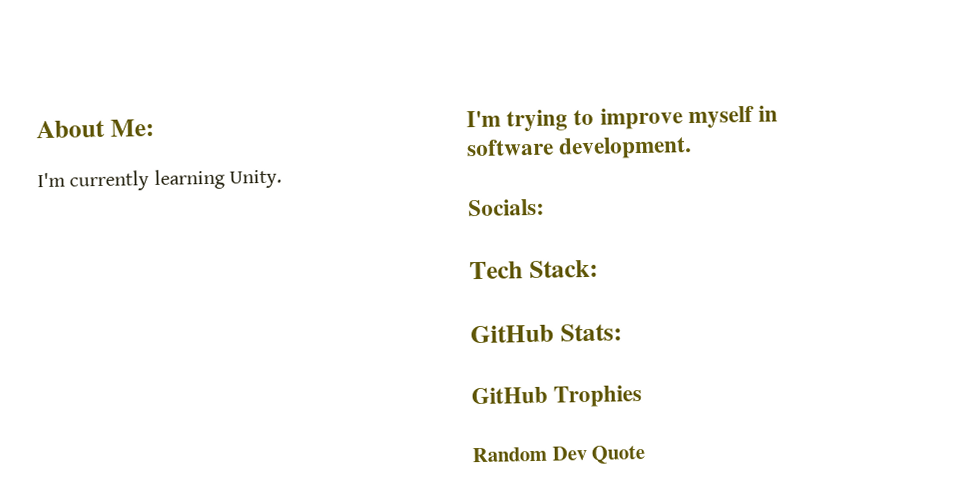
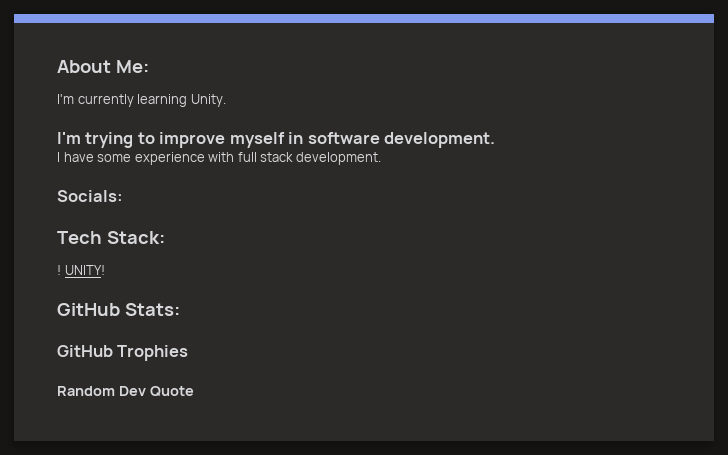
+ I have some experience with full stack development.
+ ! UNITY!

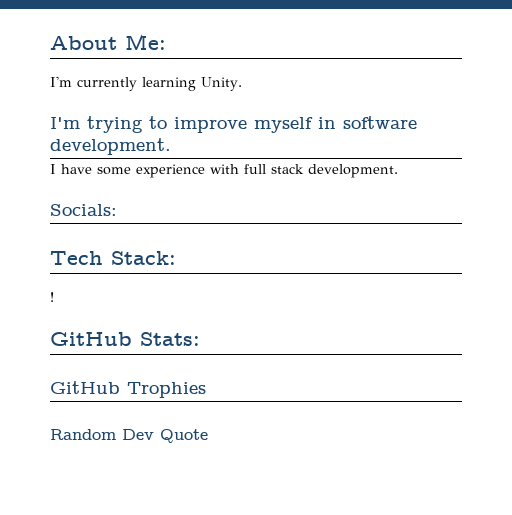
- UNITY!

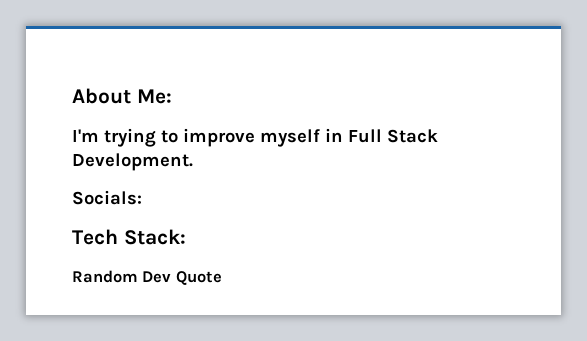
- I'm currently learning Unity.
- I'm trying to improve myself in software development.
- I have some experience with full stack development.
+ I'm trying to improve myself in Full Stack Development.
  Socials:
  Tech Stack:
- !
- GitHub Stats:
- GitHub Trophies

